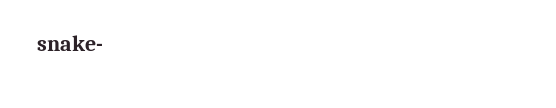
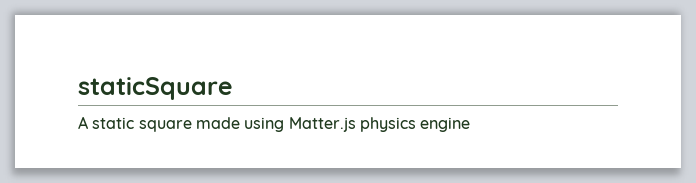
- snake-
+ staticSquare
+ A static square made using Matter.js physics engine

